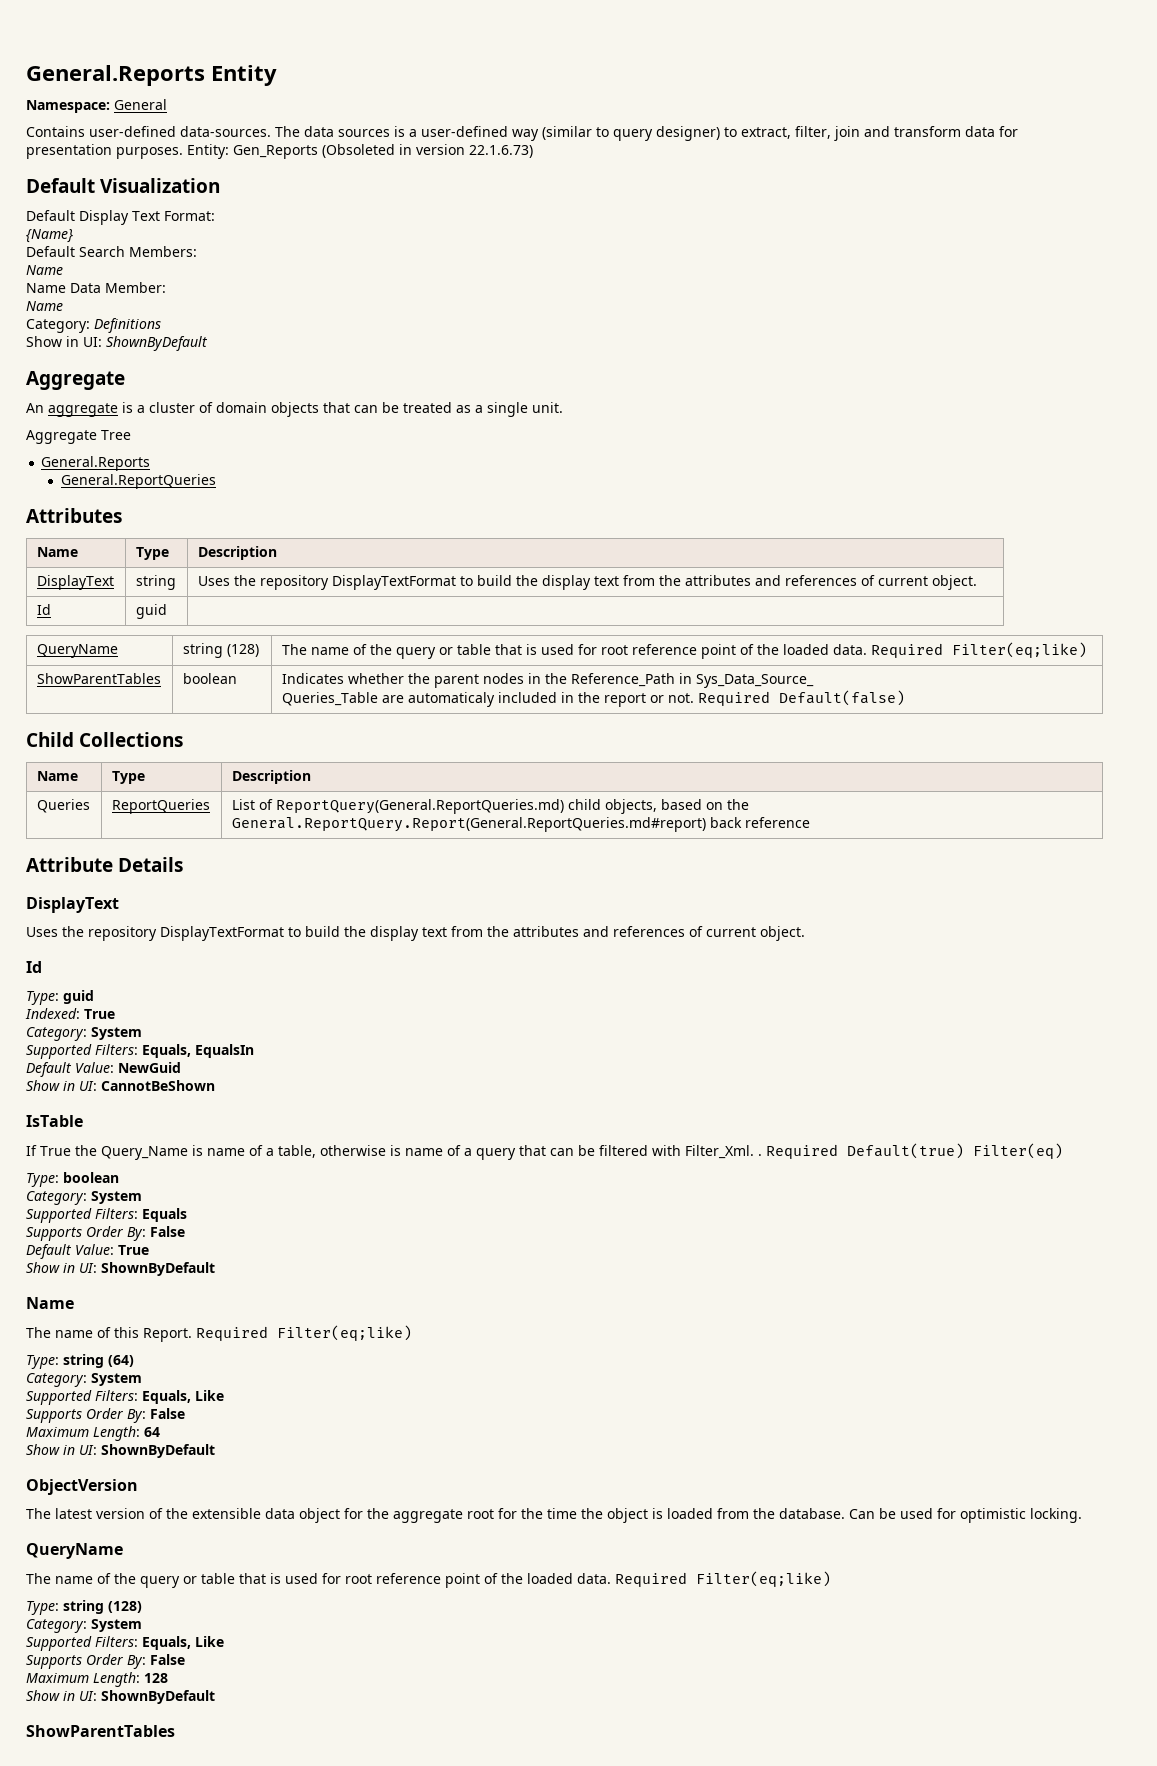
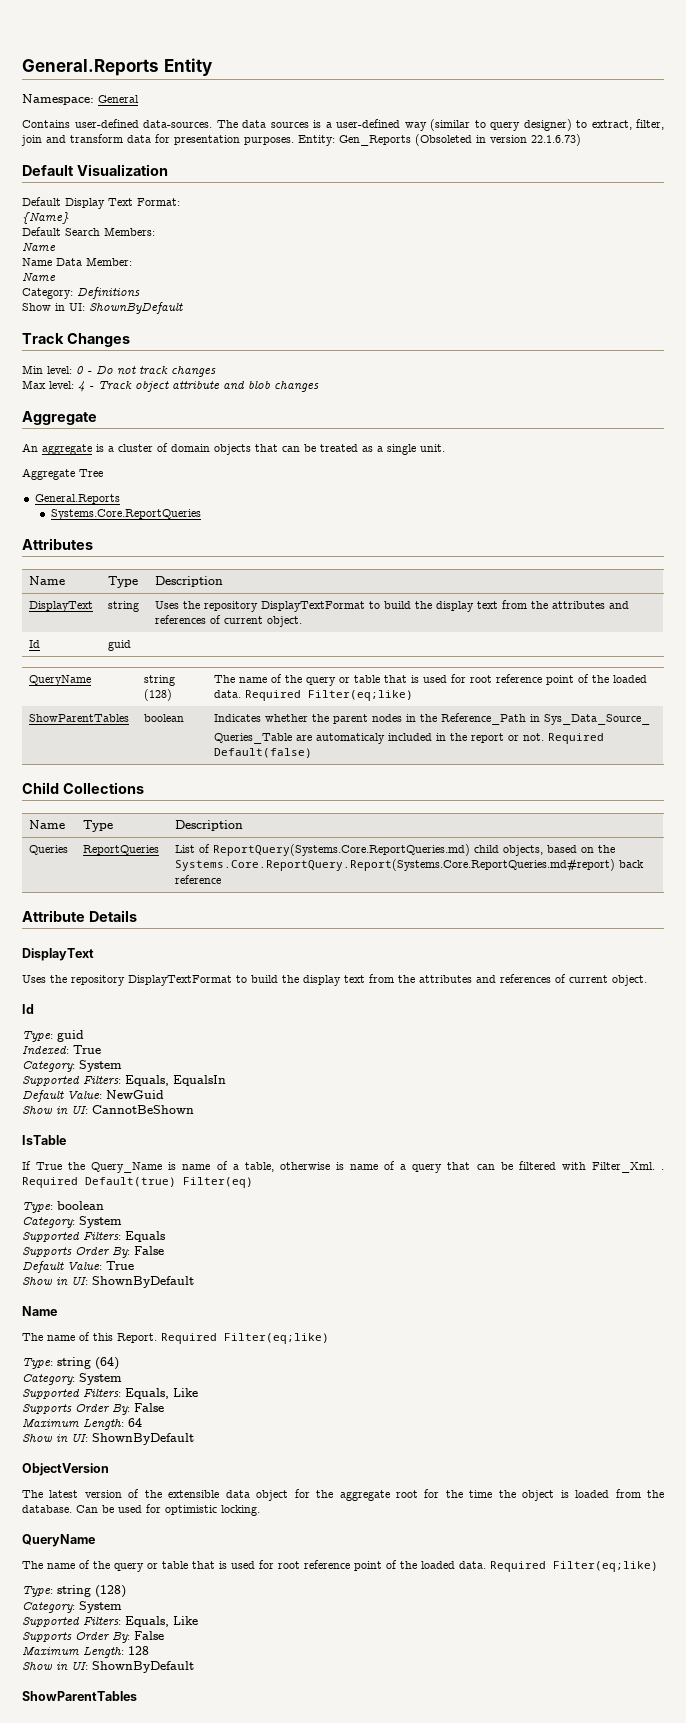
+ Track Changes
+ Min level: 0 - Do not track changes
+ Max level: 4 - Track object attribute and blob changes
- General.ReportQueries
+ Systems.Core.ReportQueries
- Queries | ReportQueries | List of ReportQuery(General.ReportQueries.md) child objects, based on the General.ReportQuery.Report(General.ReportQueries.md#report) back reference
+ Queries | ReportQueries | List of ReportQuery(Systems.Core.ReportQueries.md) child objects, based on the Systems.Core.ReportQuery.Report(Systems.Core.ReportQueries.md#report) back reference

